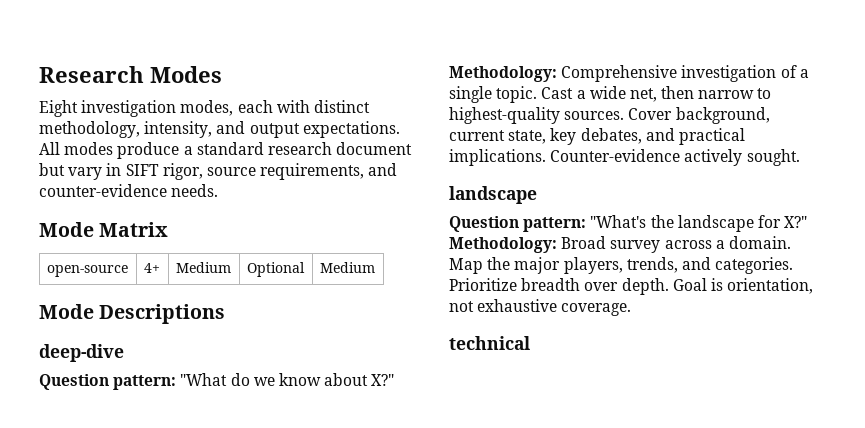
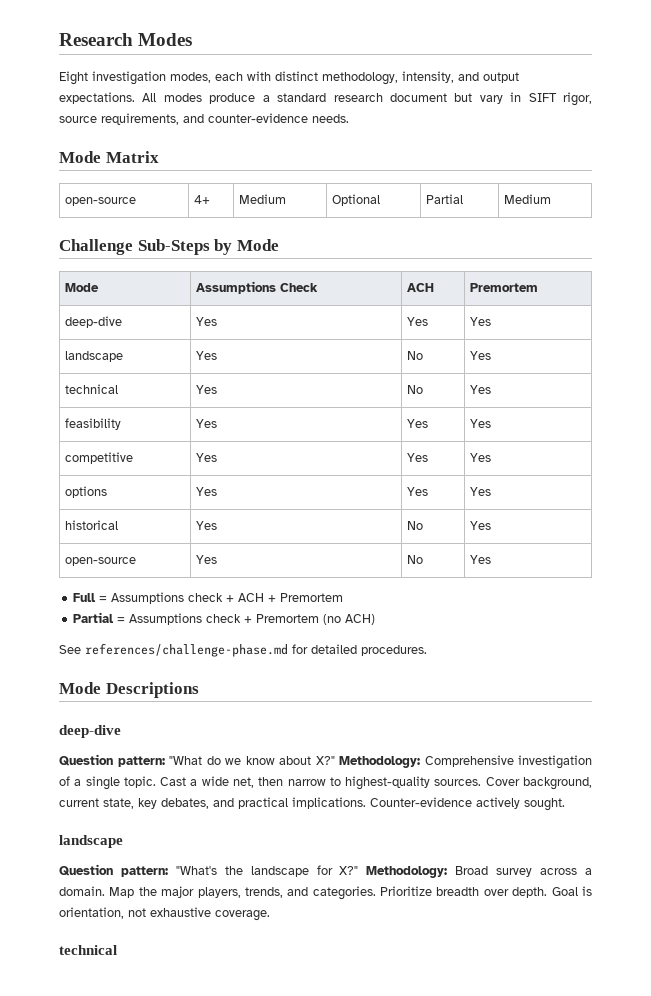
- open-source | 4+ | Medium | Optional | Medium
+ open-source | 4+ | Medium | Optional | Partial | Medium
+ Challenge Sub-Steps by Mode
+ Mode | Assumptions Check | ACH | Premortem
+ deep-dive | Yes | Yes | Yes
+ landscape | Yes | No | Yes
+ technical | Yes | No | Yes
+ feasibility | Yes | Yes | Yes
+ competitive | Yes | Yes | Yes
+ options | Yes | Yes | Yes
+ historical | Yes | No | Yes
+ open-source | Yes | No | Yes
+ Full = Assumptions check + ACH + Premortem
+ Partial = Assumptions check + Premortem (no ACH)
+ See references/challenge-phase.md for detailed procedures.

